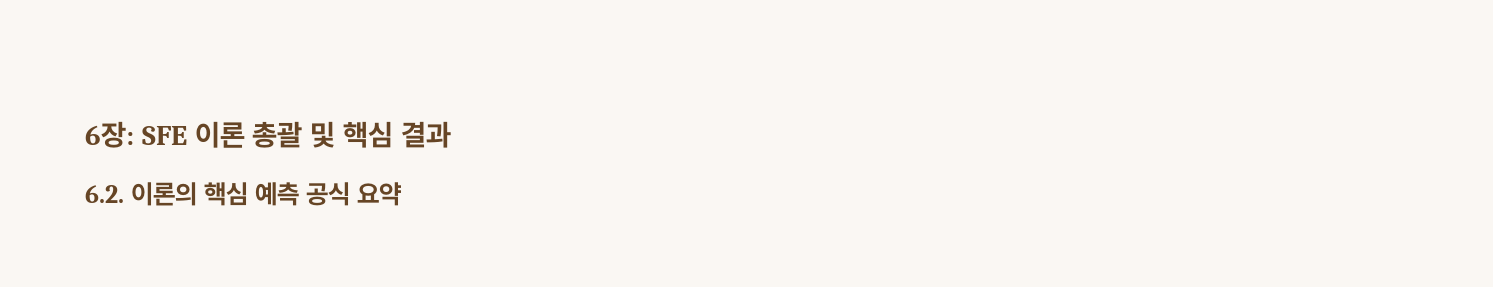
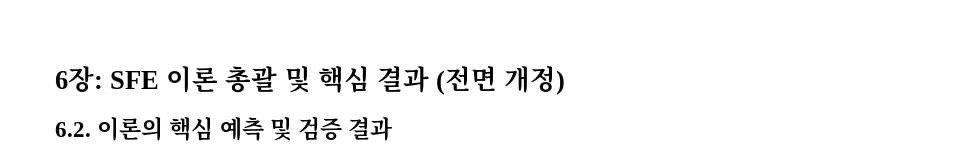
- 6장: SFE 이론 총괄 및 핵심 결과
+ 6장: SFE 이론 총괄 및 핵심 결과 (전면 개정)
- 6.2. 이론의 핵심 예측 공식 요약
+ 6.2. 이론의 핵심 예측 및 검증 결과

